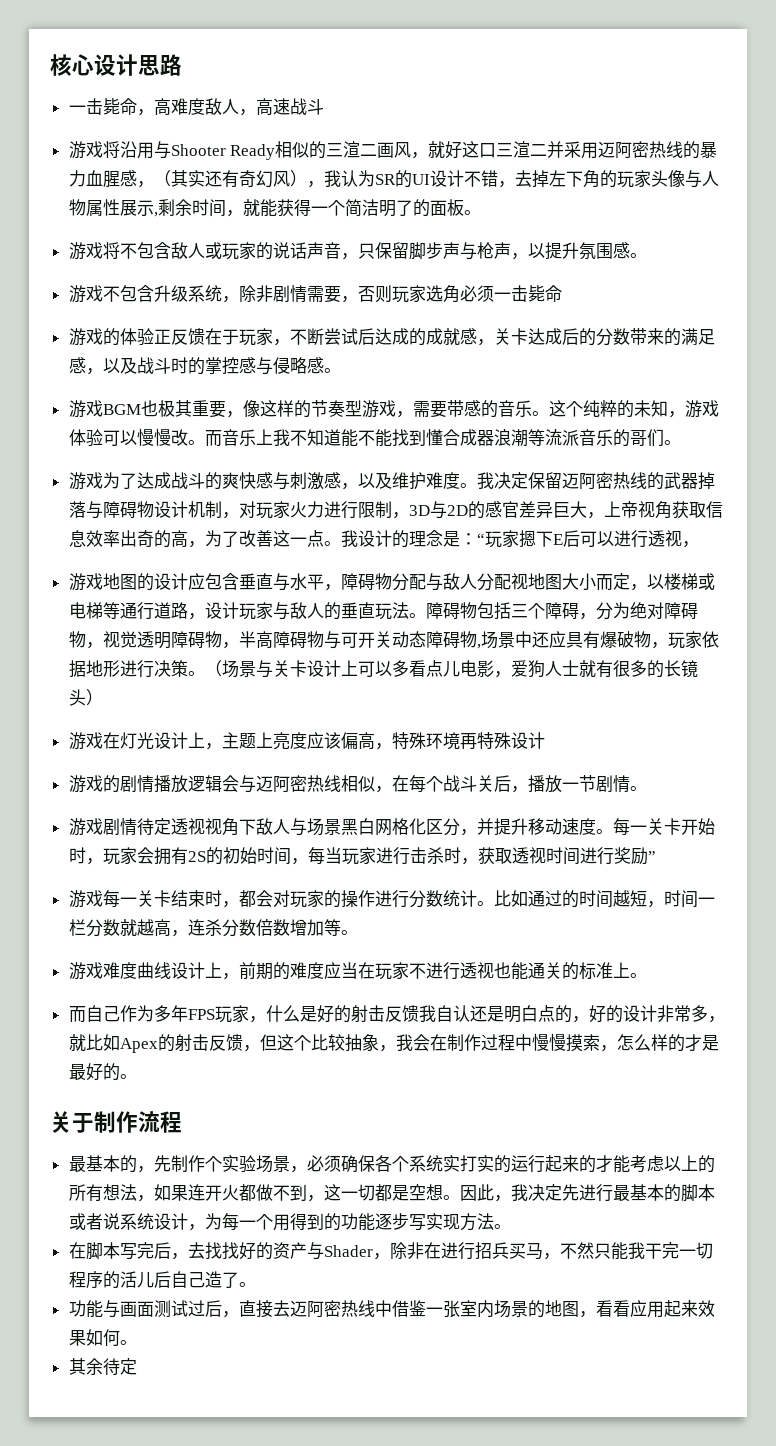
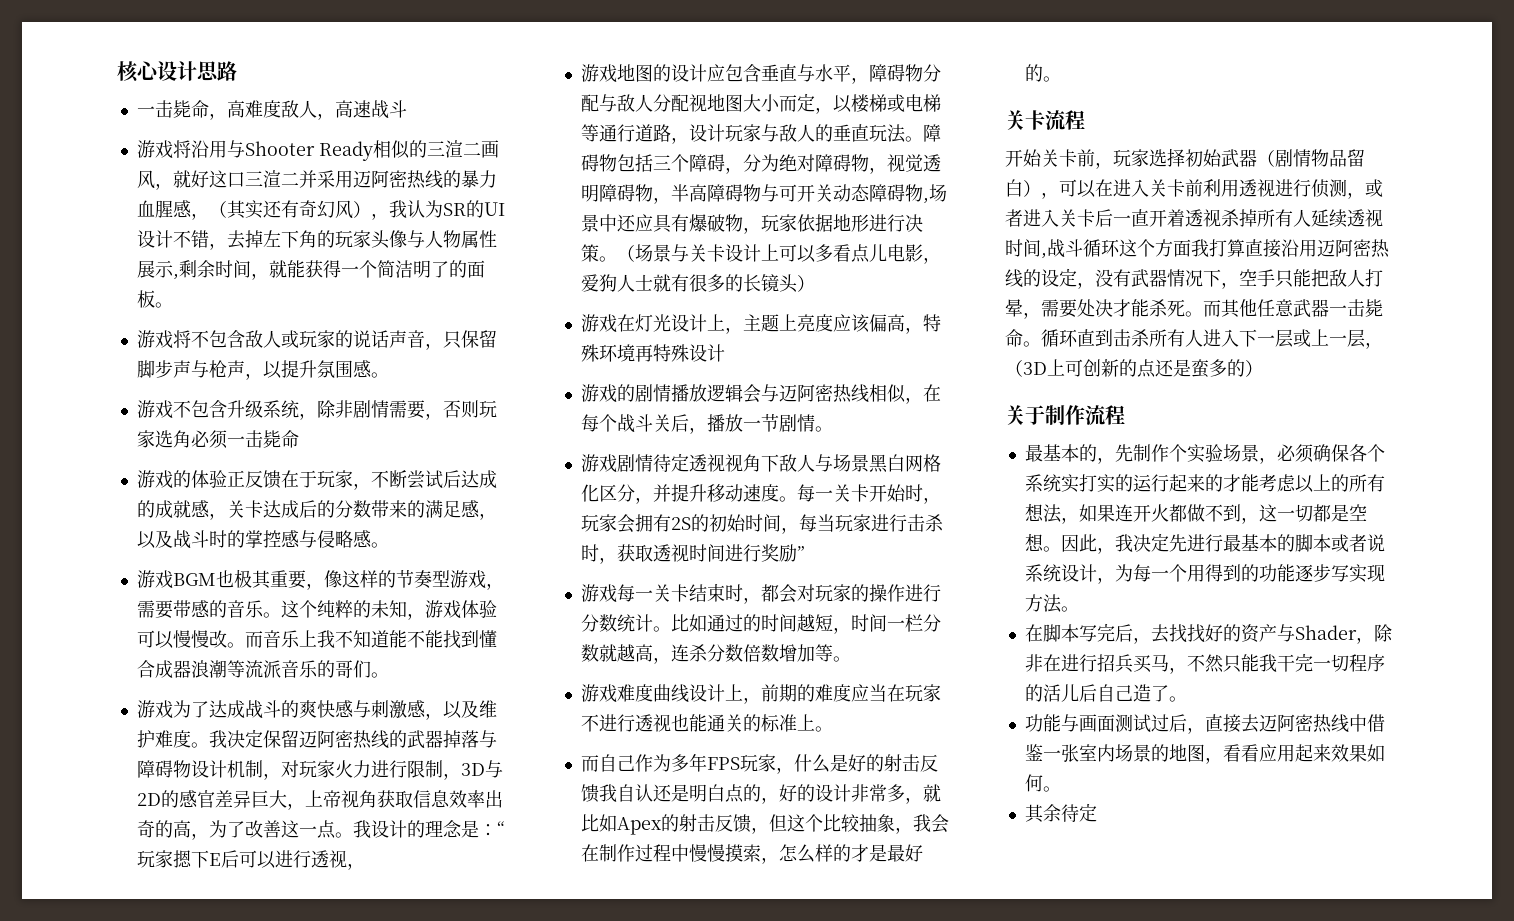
+ 关卡流程
+ 开始关卡前，玩家选择初始武器（剧情物品留白），可以在进入关卡前利用透视进行侦测，或者进入关卡后一直开着透视杀掉所有人延续透视时间,战斗循环这个方面我打算直接沿用迈阿密热线的设定，没有武器情况下，空手只能把敌人打晕，需要处决才能杀死。而其他任意武器一击毙命。循环直到击杀所有人进入下一层或上一层，（3D上可创新的点还是蛮多的）

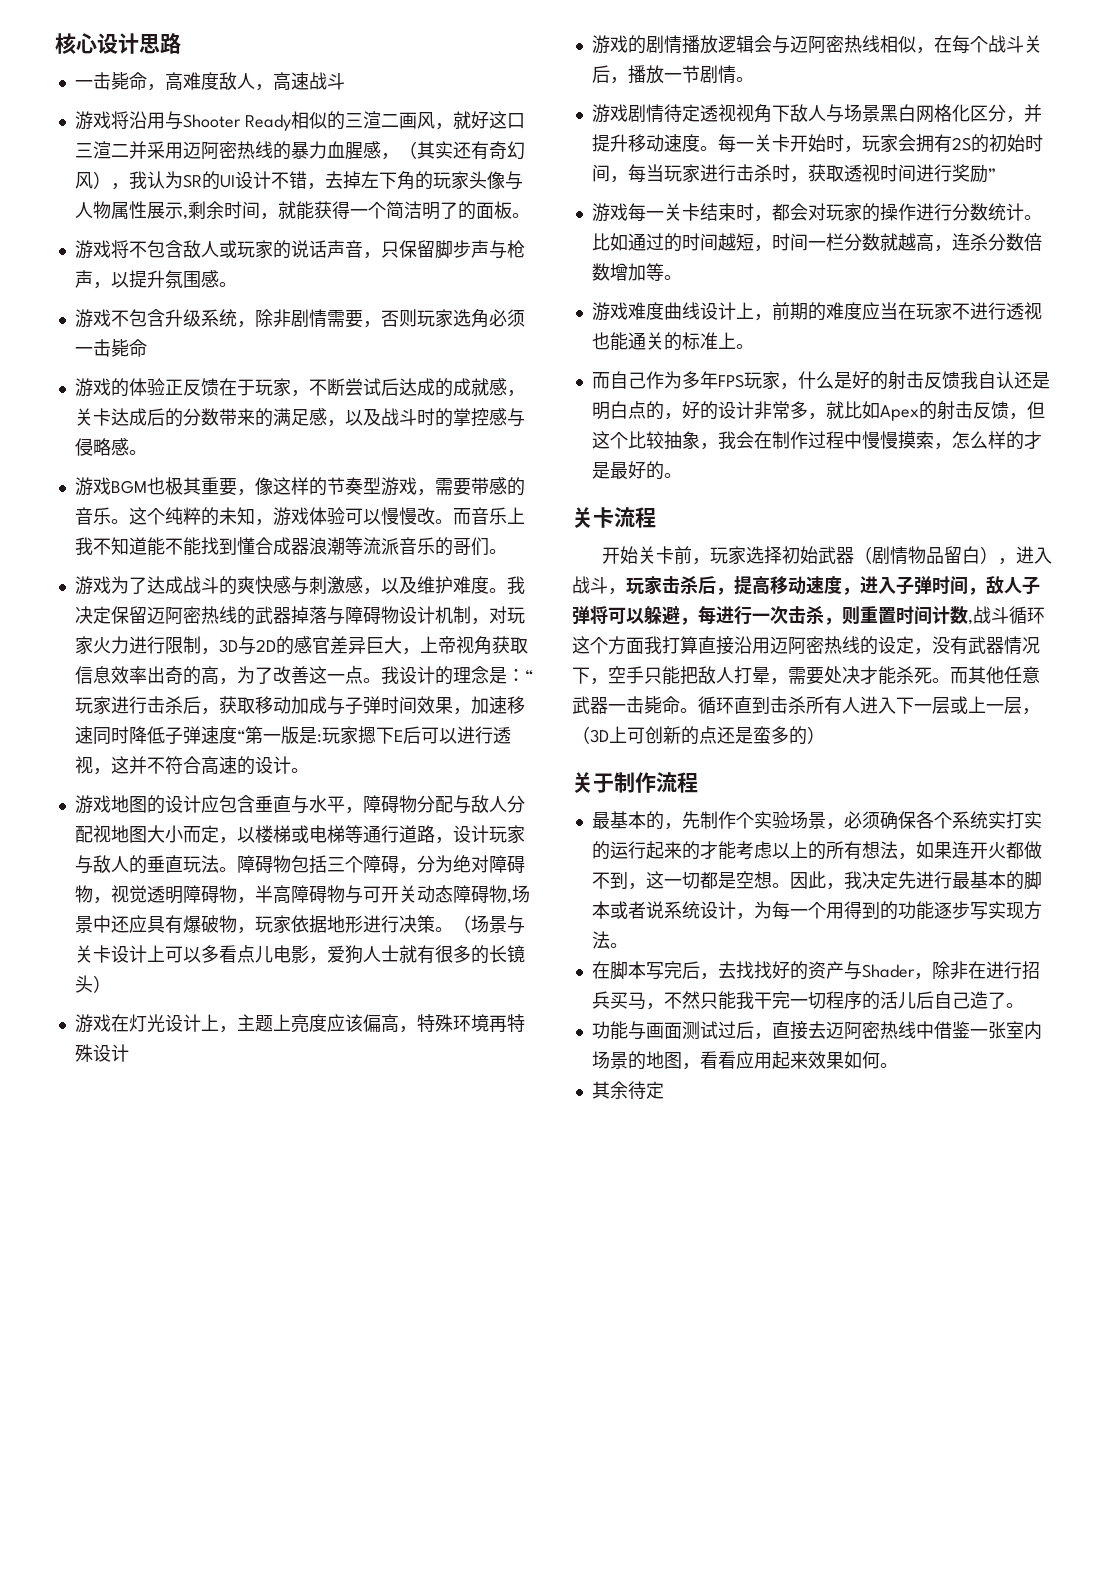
- 我设计的理念是：“玩家摁下E后可以进行透视，
+ 我设计的理念是：“玩家进行击杀后，获取移动加成与子弹时间效果，加速移速同时降低子弹速度“第一版是:玩家摁下E后可以进行透视，这并不符合高速的设计。
- 开始关卡前，玩家选择初始武器（剧情物品留白），可以在进入关卡前利用透视进行侦测，或者进入关卡后一直开着透视杀掉所有人延续透视时间,战斗循环这个方面我打算直接沿用迈阿密热线的设定，没有武器情况下，空手只能把敌人打晕，需要处决才能杀死。
+ 开始关卡前，玩家选择初始武器（剧情物品留白），进入战斗，玩家击杀后，提高移动速度，进入子弹时间，敌人子弹将可以躲避，每进行一次击杀，则重置时间计数,战斗循环这个方面我打算直接沿用迈阿密热线的设定，没有武器情况下，空手只能把敌人打晕，需要处决才能杀死。

